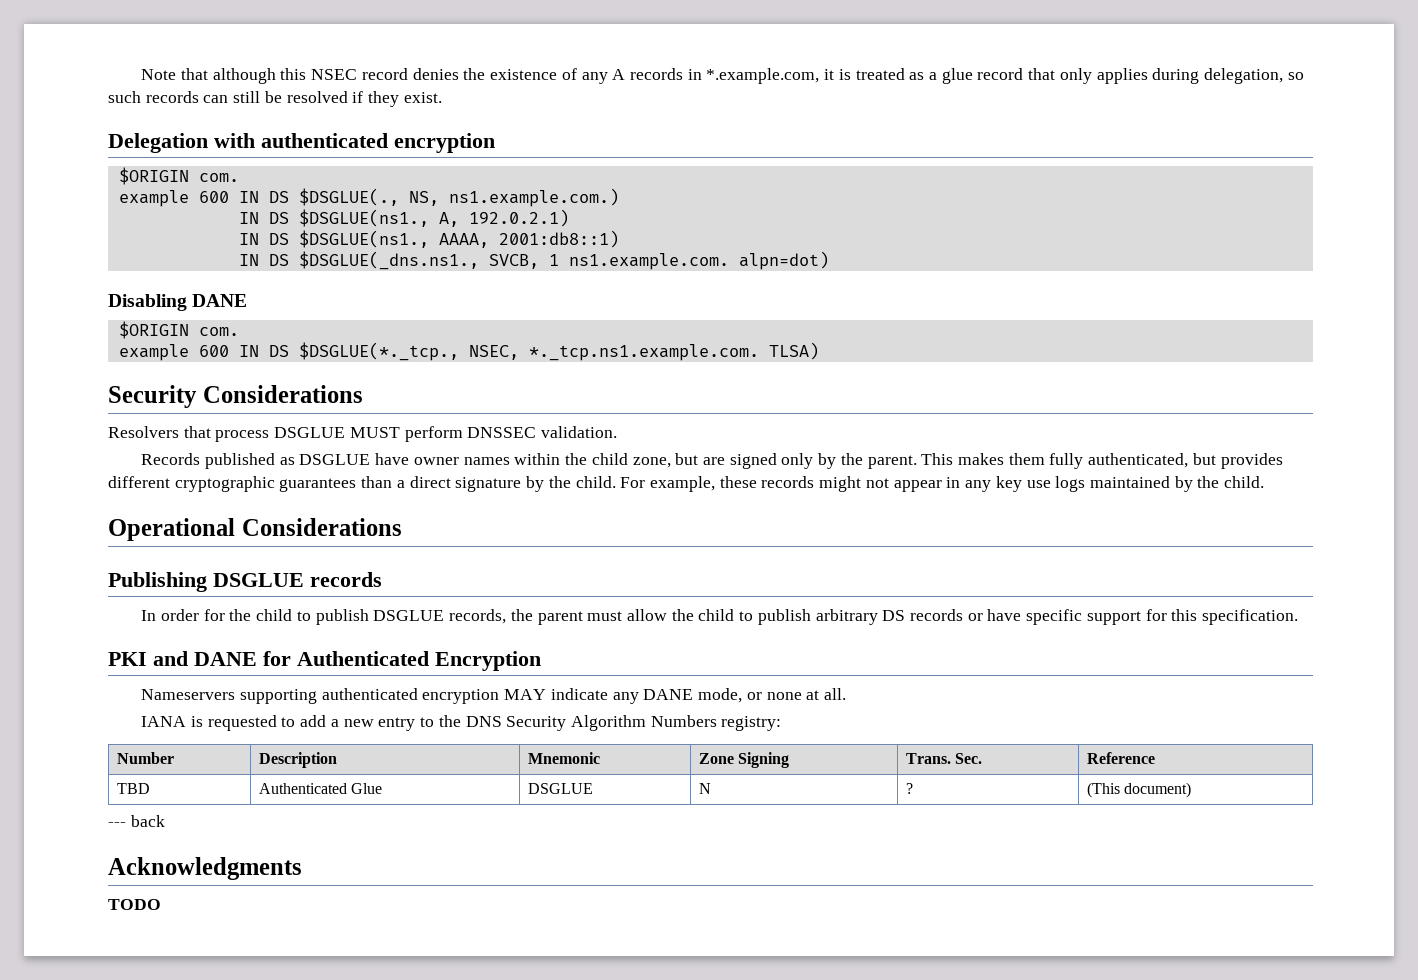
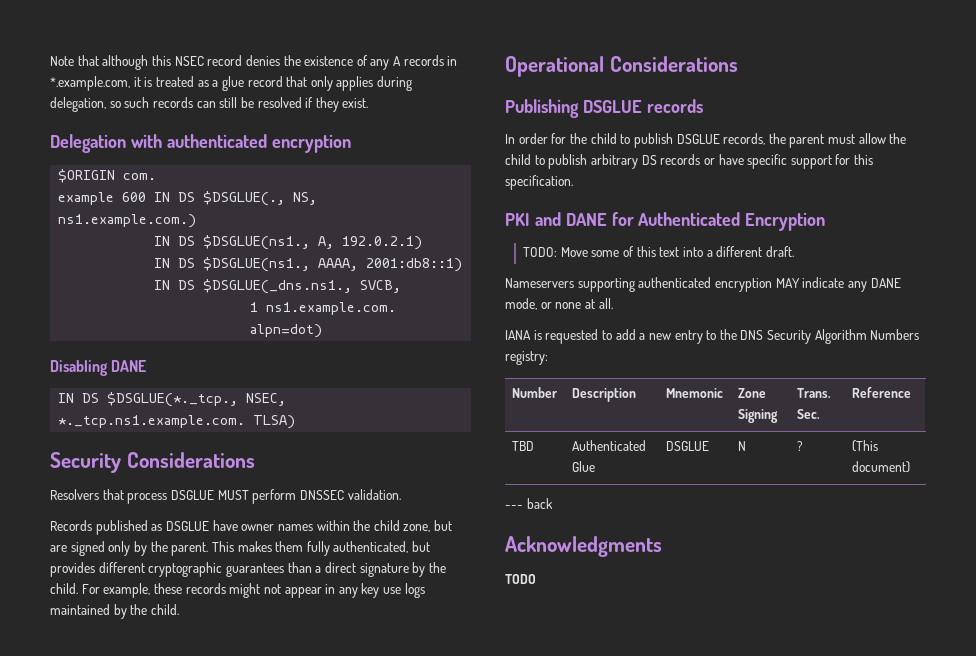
- IN DS $DSGLUE(_dns.ns1., SVCB, 1 ns1.example.com. alpn=dot)
+ IN DS $DSGLUE(_dns.ns1., SVCB,
+ 1 ns1.example.com. alpn=dot)
  Disabling DANE
- $ORIGIN com.
- example 600 IN DS $DSGLUE(*._tcp., NSEC, *._tcp.ns1.example.com. TLSA)
+ IN DS $DSGLUE(*._tcp., NSEC, *._tcp.ns1.example.com. TLSA)
+ TODO: Move some of this text into a different draft.

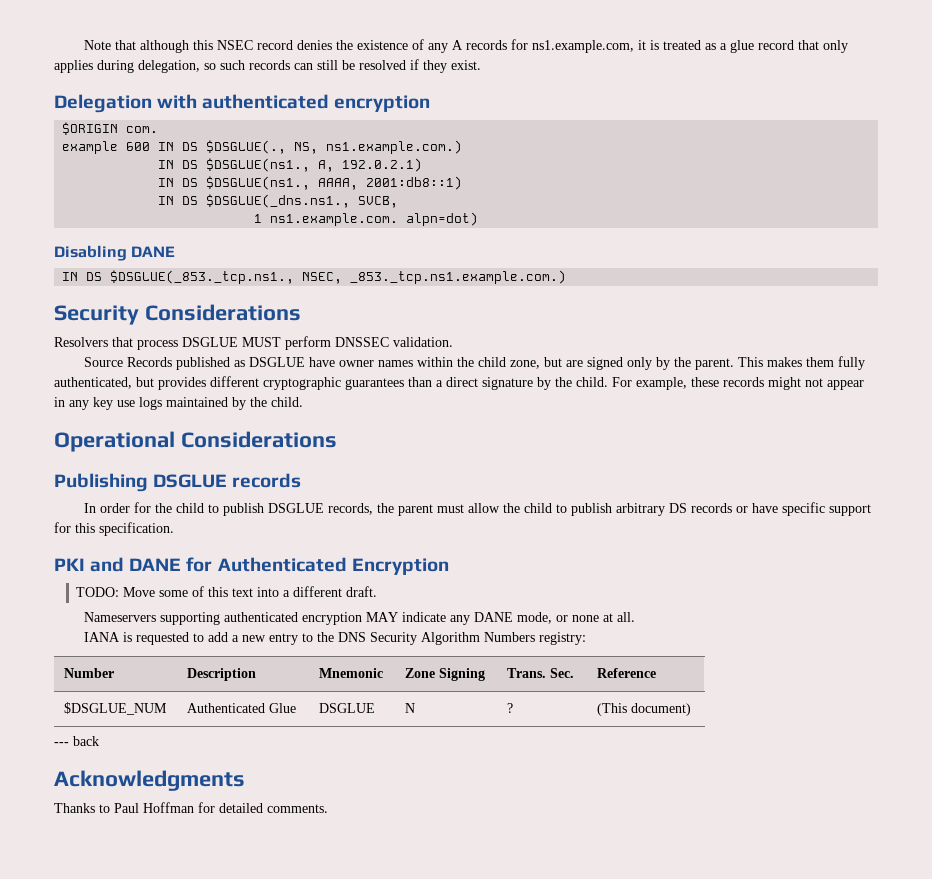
- Note that although this NSEC record denies the existence of any A records in *.example.com, it is treated as a glue record that only applies during delegation, so such records can still be resolved if they exist.
+ Note that although this NSEC record denies the existence of any A records for ns1.example.com, it is treated as a glue record that only applies during delegation, so such records can still be resolved if they exist.
- IN DS $DSGLUE(*._tcp., NSEC, *._tcp.ns1.example.com. TLSA)
+ IN DS $DSGLUE(_853._tcp.ns1., NSEC, _853._tcp.ns1.example.com.)
- Records published as DSGLUE have owner names within the child zone, but are signed only by the parent.
+ Source Records published as DSGLUE have owner names within the child zone, but are signed only by the parent.
- TBD | Authenticated Glue | DSGLUE | N | ? | (This document)
+ $DSGLUE_NUM | Authenticated Glue | DSGLUE | N | ? | (This document)
- TODO
+ Thanks to Paul Hoffman for detailed comments.

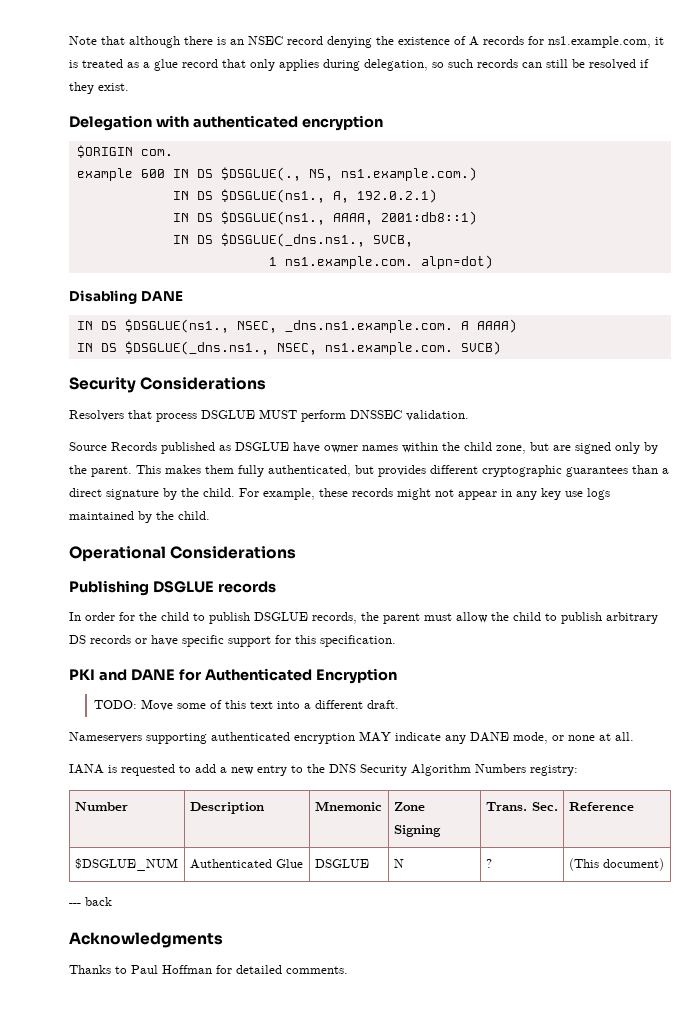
- Note that although this NSEC record denies the existence of any A records for ns1.example.com, it is treated as a glue record that only applies during delegation, so such records can still be resolved if they exist.
+ Note that although there is an NSEC record denying the existence of A records for ns1.example.com, it is treated as a glue record that only applies during delegation, so such records can still be resolved if they exist.
- IN DS $DSGLUE(_853._tcp.ns1., NSEC, _853._tcp.ns1.example.com.)
+ IN DS $DSGLUE(ns1., NSEC, _dns.ns1.example.com. A AAAA)
+ IN DS $DSGLUE(_dns.ns1., NSEC, ns1.example.com. SVCB)

